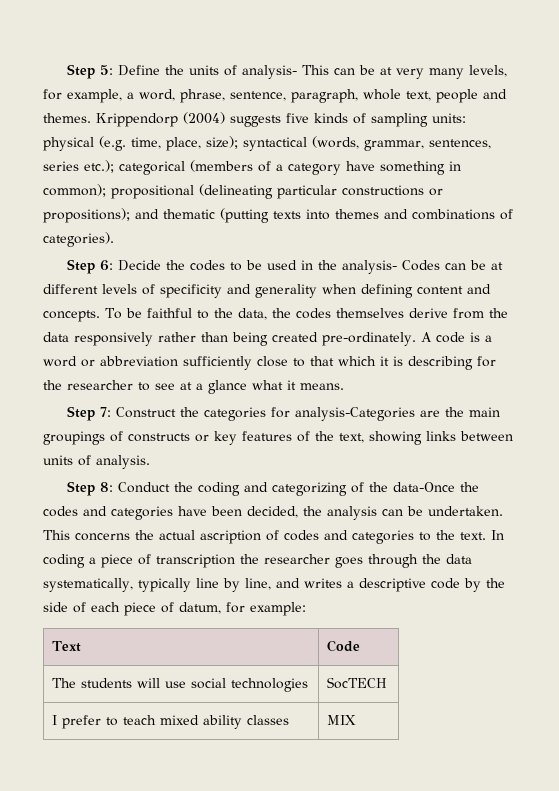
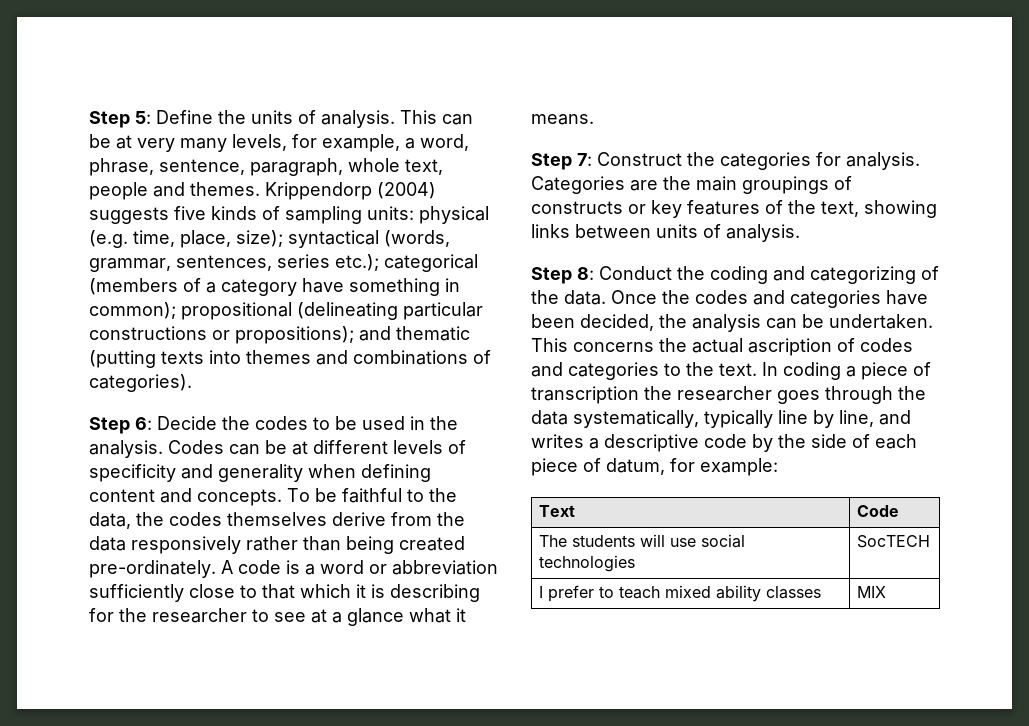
- Step 5: Define the units of analysis- This can be at very many levels, for example, a word, phrase, sentence, paragraph, whole text, people and themes.
+ Step 5: Define the units of analysis. This can be at very many levels, for example, a word, phrase, sentence, paragraph, whole text, people and themes.
- Step 6: Decide the codes to be used in the analysis- Codes can be at different levels of specificity and generality when defining content and concepts.
+ Step 6: Decide the codes to be used in the analysis. Codes can be at different levels of specificity and generality when defining content and concepts.
- Step 7: Construct the categories for analysis-Categories are the main groupings of constructs or key features of the text, showing links between units of analysis.
+ Step 7: Construct the categories for analysis. Categories are the main groupings of constructs or key features of the text, showing links between units of analysis.
- Step 8: Conduct the coding and categorizing of the data-Once the codes and categories have been decided, the analysis can be undertaken.
+ Step 8: Conduct the coding and categorizing of the data. Once the codes and categories have been decided, the analysis can be undertaken.

